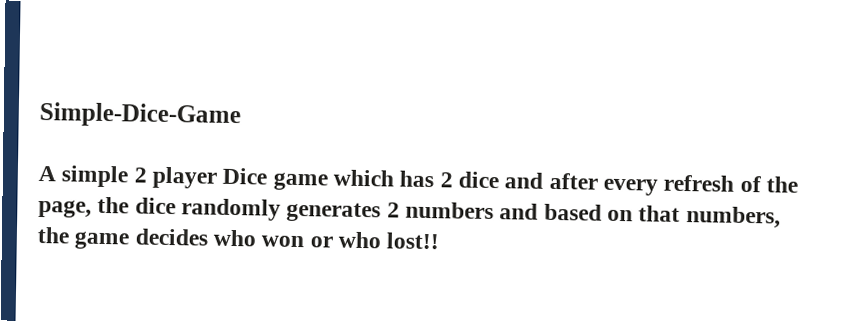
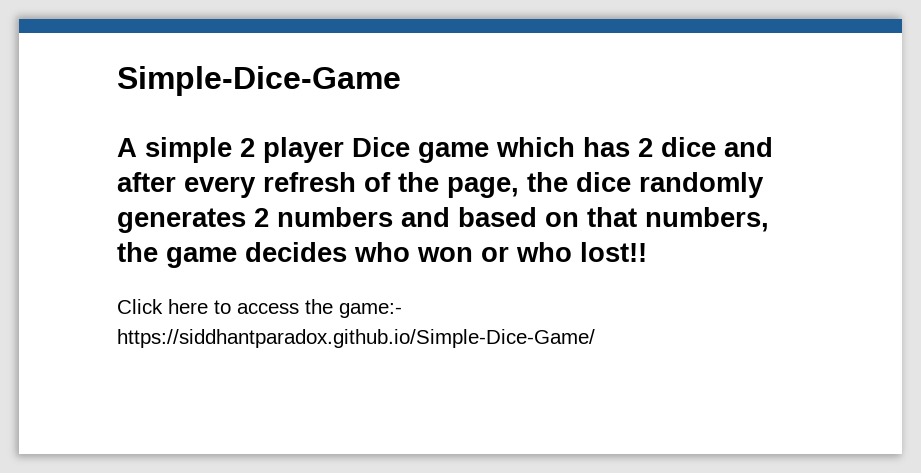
+ Click here to access the game:- https://siddhantparadox.github.io/Simple-Dice-Game/

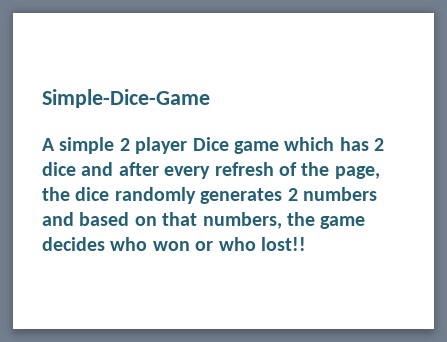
- Click here to access the game:- https://siddhantparadox.github.io/Simple-Dice-Game/

